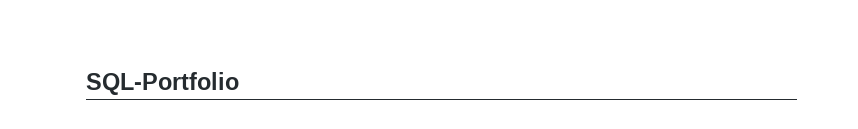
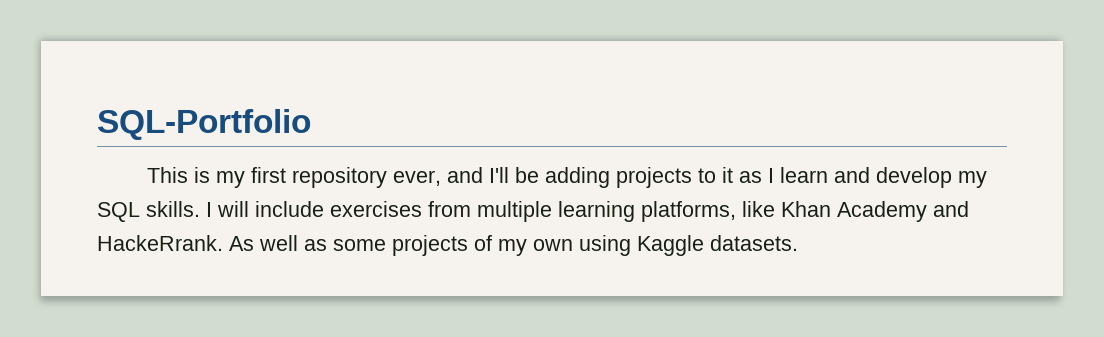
+ This is my first repository ever, and I'll be adding projects to it as I learn and develop my SQL skills. I will include exercises from multiple learning platforms, like Khan Academy and HackeRrank. As well as some projects of my own using Kaggle datasets.

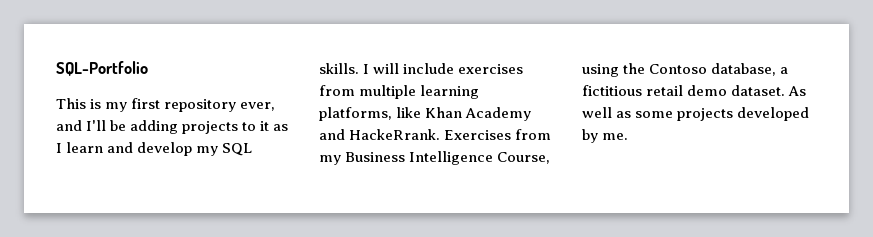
+ Exercises from my Business Intelligence Course, using the Contoso database, a fictitious retail demo dataset.
- As well as some projects of my own using Kaggle datasets.
+ As well as some projects developed by me.

